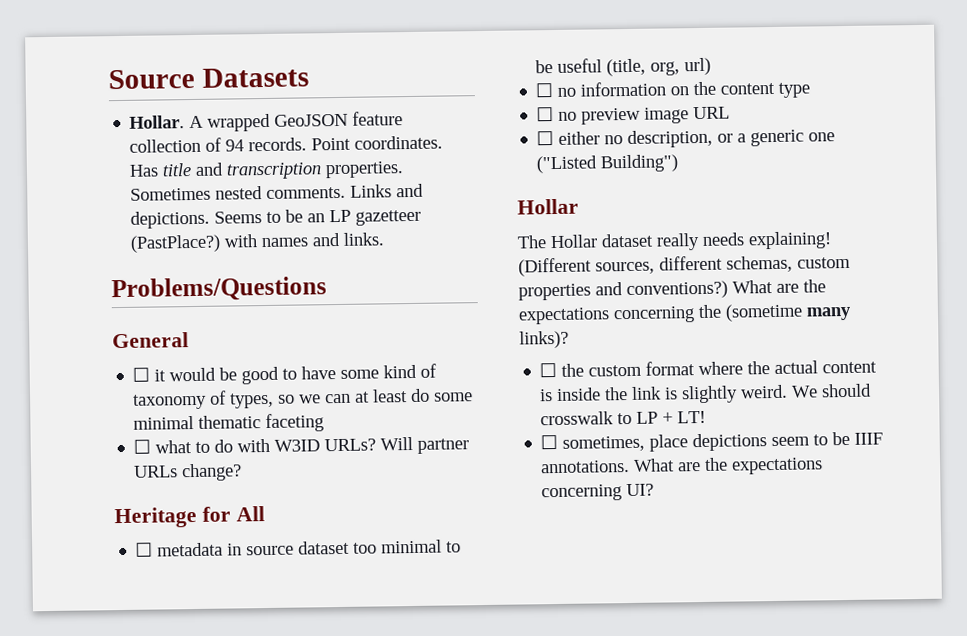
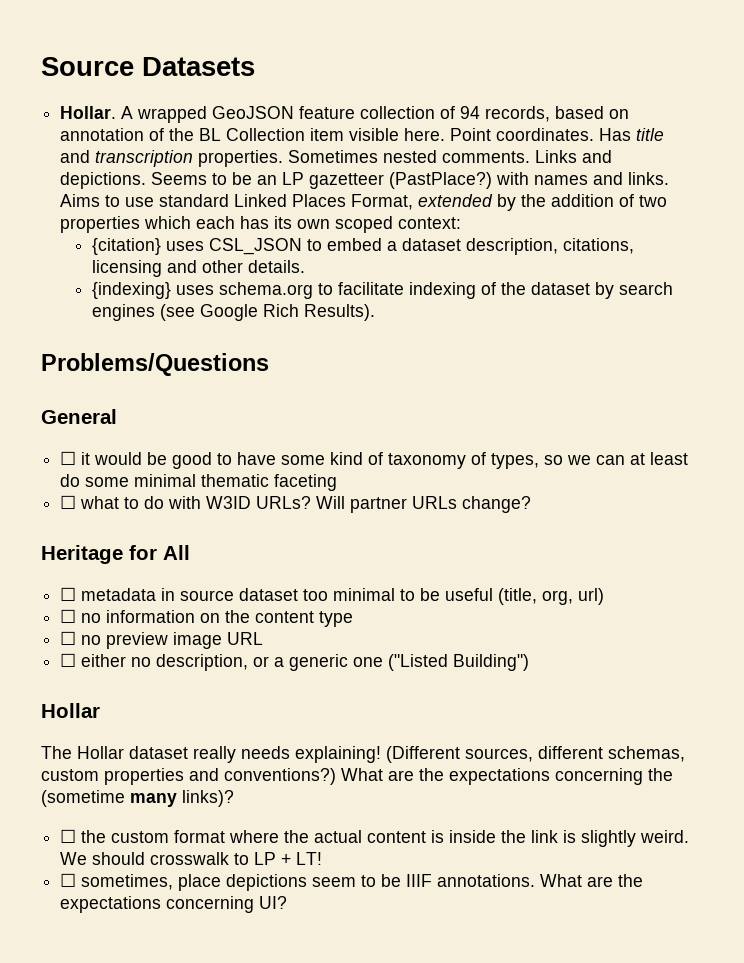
- A wrapped GeoJSON feature collection of 94 records.
+ A wrapped GeoJSON feature collection of 94 records, based on annotation of the BL Collection item visible here.
+ Aims to use standard Linked Places Format, extended by the addition of two properties which each has its own scoped context:
+ {citation} uses CSL_JSON to embed a dataset description, citations, licensing and other details.
+ {indexing} uses schema.org to facilitate indexing of the dataset by search engines (see Google Rich Results).

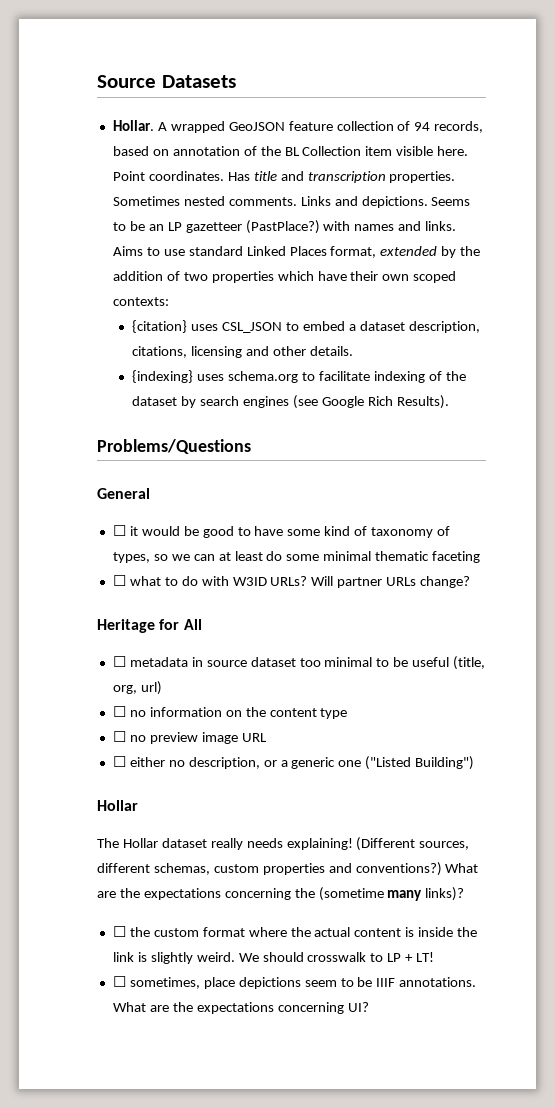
- Aims to use standard Linked Places Format, extended by the addition of two properties which each has its own scoped context:
+ Aims to use standard Linked Places format, extended by the addition of two properties which have their own scoped contexts:

